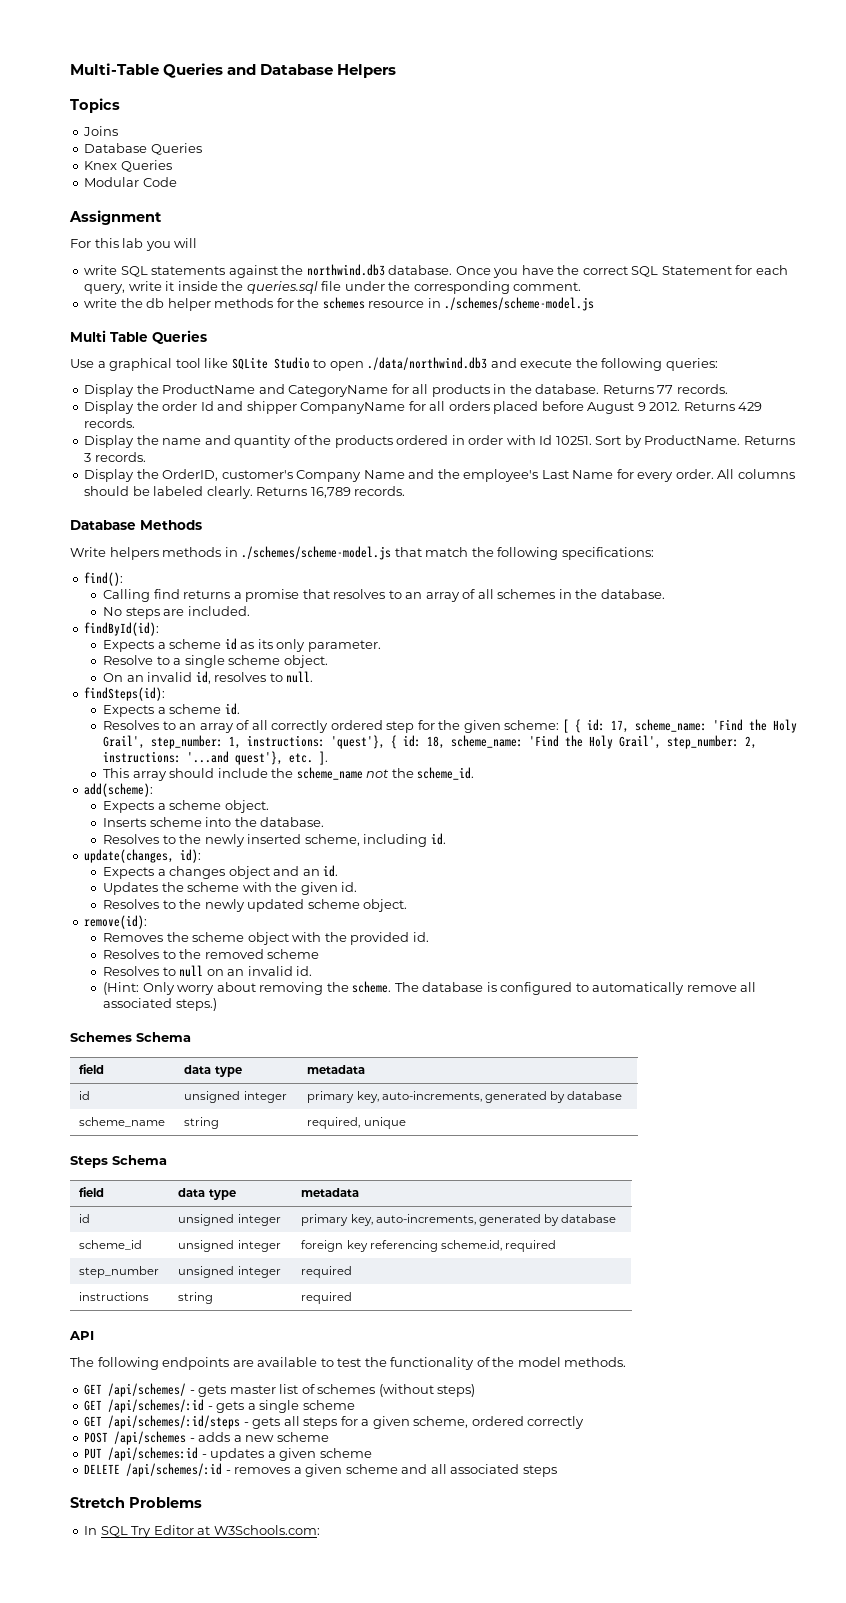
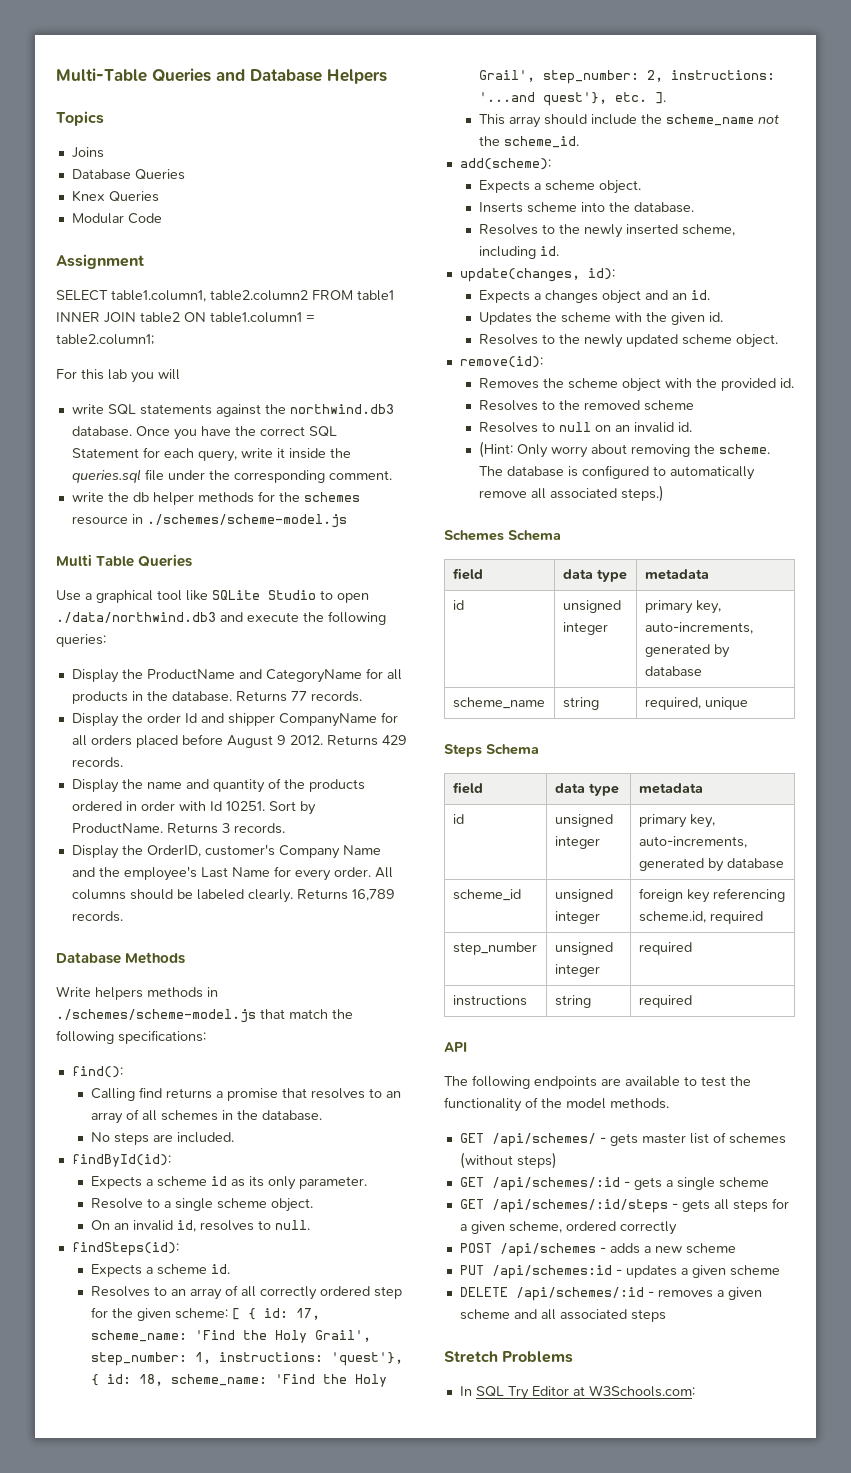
+ SELECT table1.column1, table2.column2 FROM table1 INNER JOIN table2 ON table1.column1 = table2.column1;

